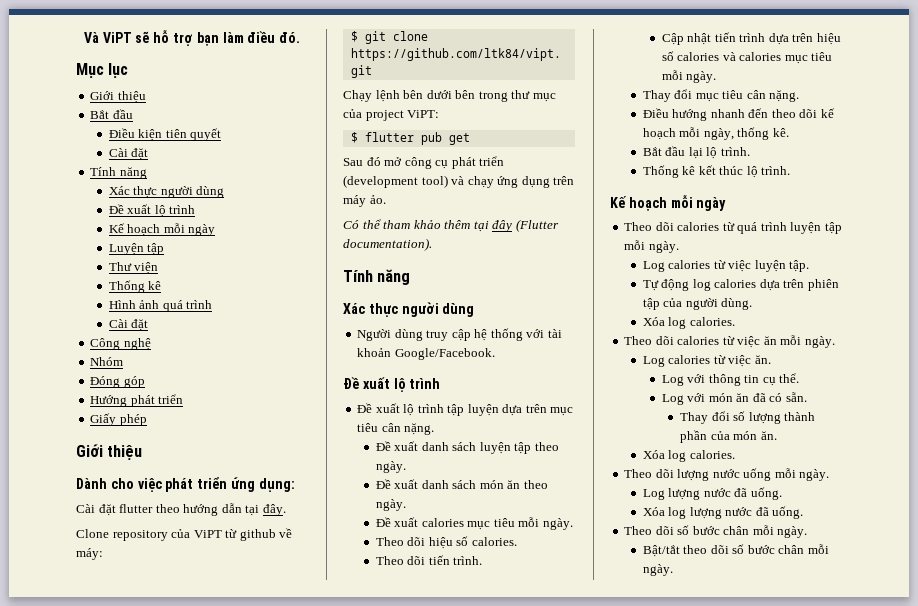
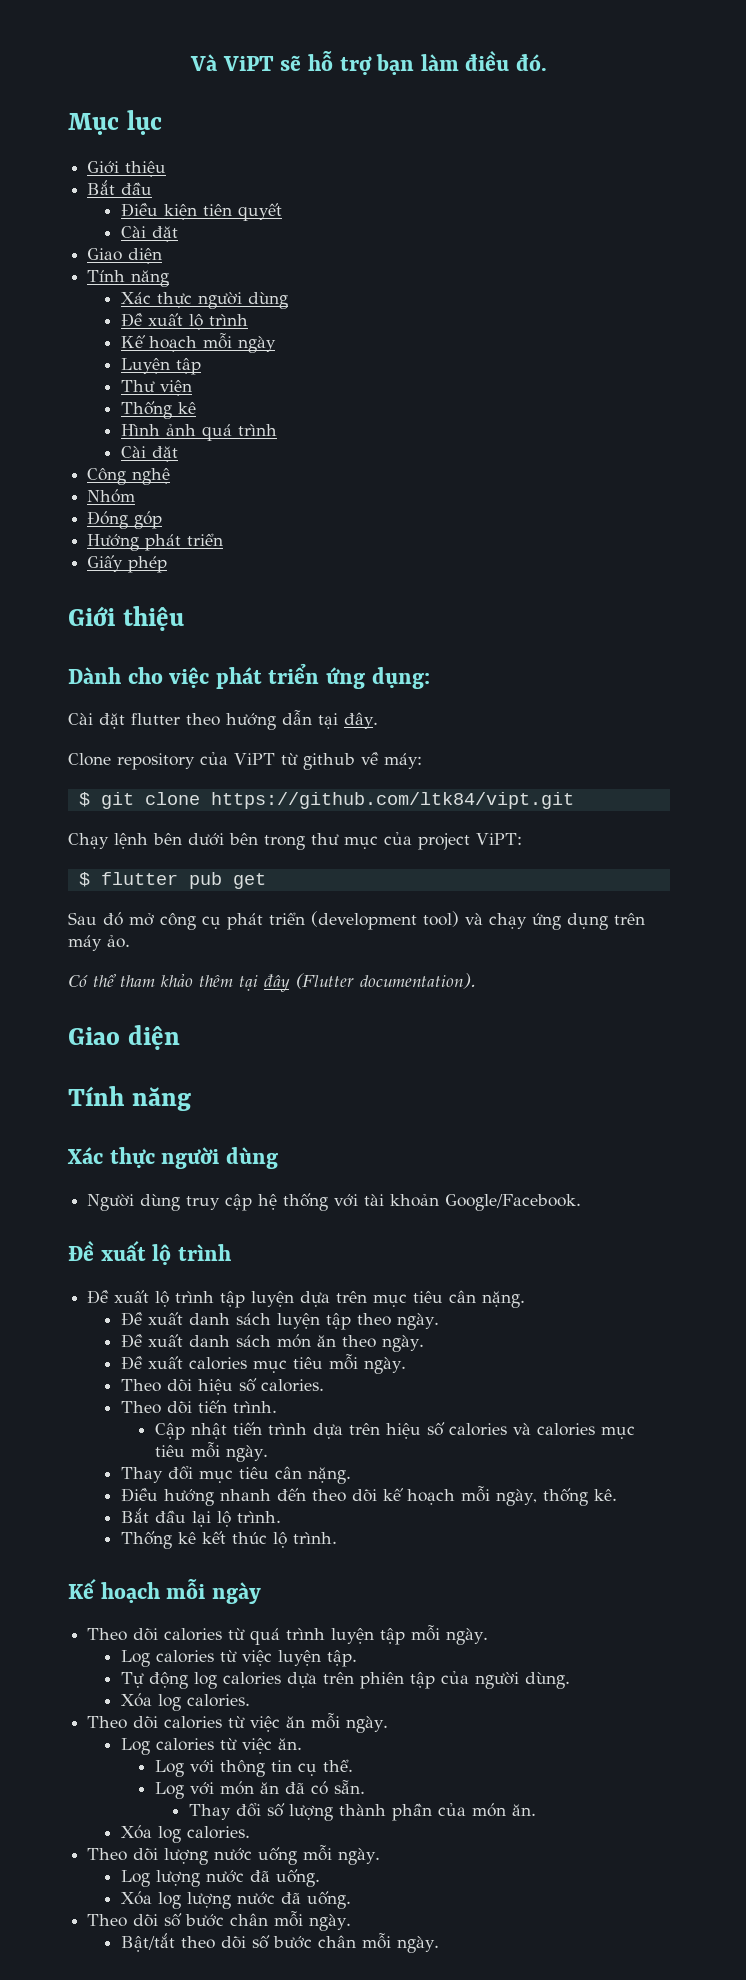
  Điều kiện tiên quyết
  Cài đặt
+ Giao diện
  Có thể tham khảo thêm tại đây (Flutter documentation).
+ Giao diện

